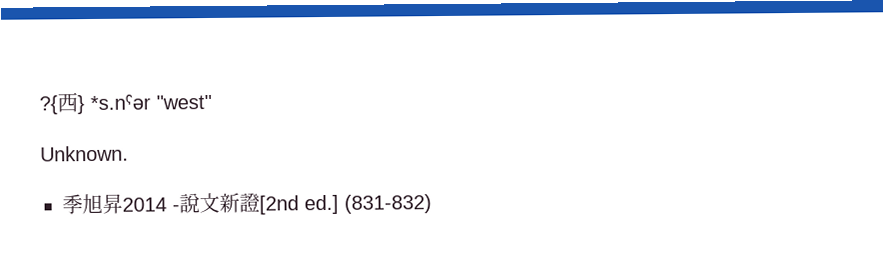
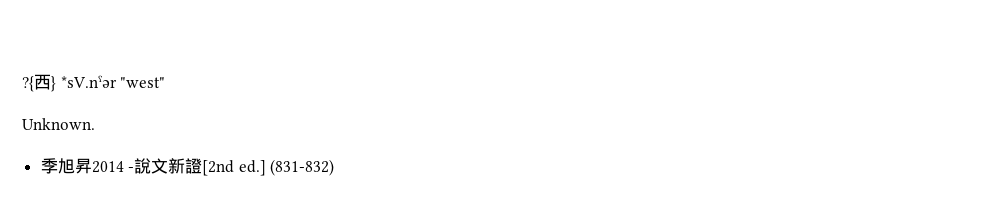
- ?{西} *s.nˤər "west"
+ ?{西} *sV.nˤər "west"

